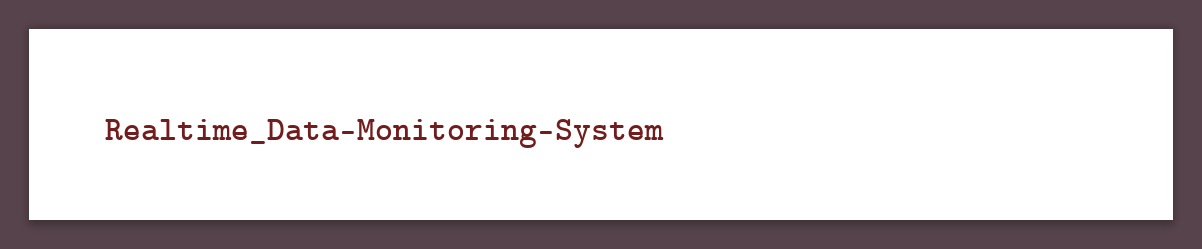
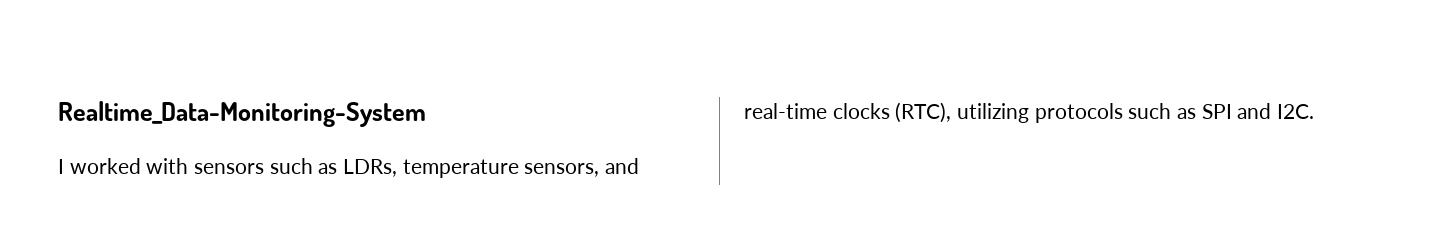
+ I worked with sensors such as LDRs, temperature sensors, and real-time clocks (RTC), utilizing protocols such as SPI and I2C.

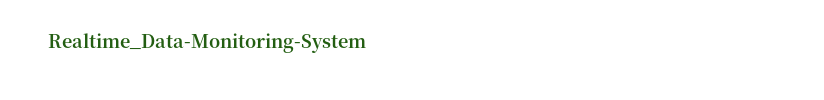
- I worked with sensors such as LDRs, temperature sensors, and real-time clocks (RTC), utilizing protocols such as SPI and I2C.

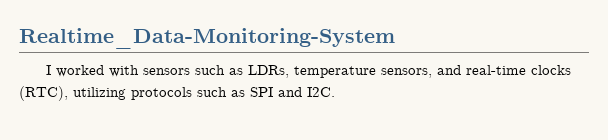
+ I worked with sensors such as LDRs, temperature sensors, and real-time clocks (RTC), utilizing protocols such as SPI and I2C.

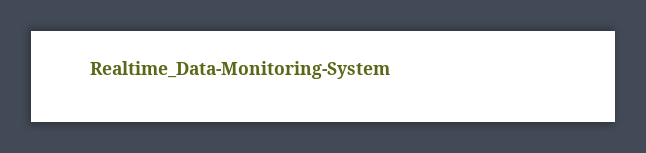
- I worked with sensors such as LDRs, temperature sensors, and real-time clocks (RTC), utilizing protocols such as SPI and I2C.

